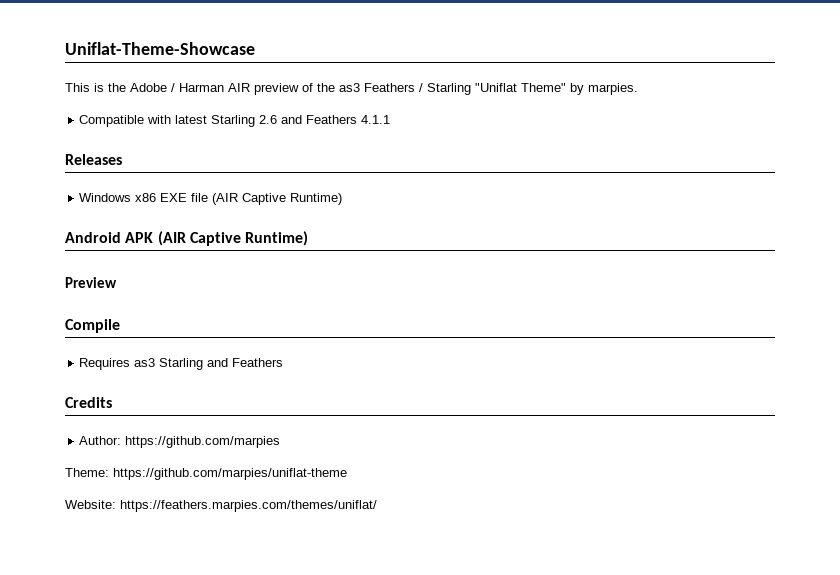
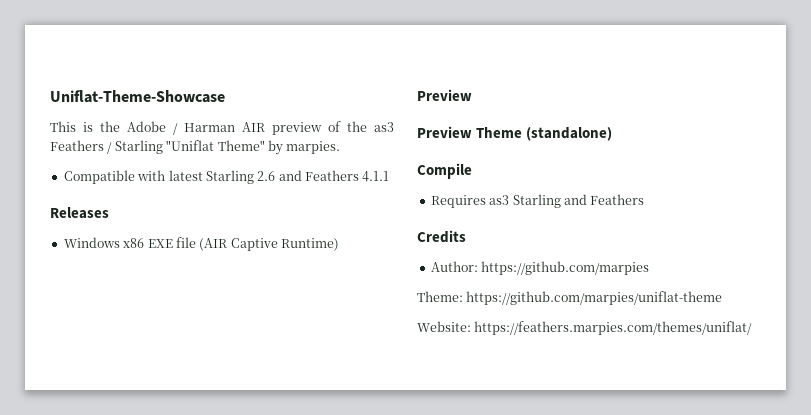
  Windows x86 EXE file (AIR Captive Runtime)
- Android APK (AIR Captive Runtime)
  Preview
+ Preview Theme (standalone)

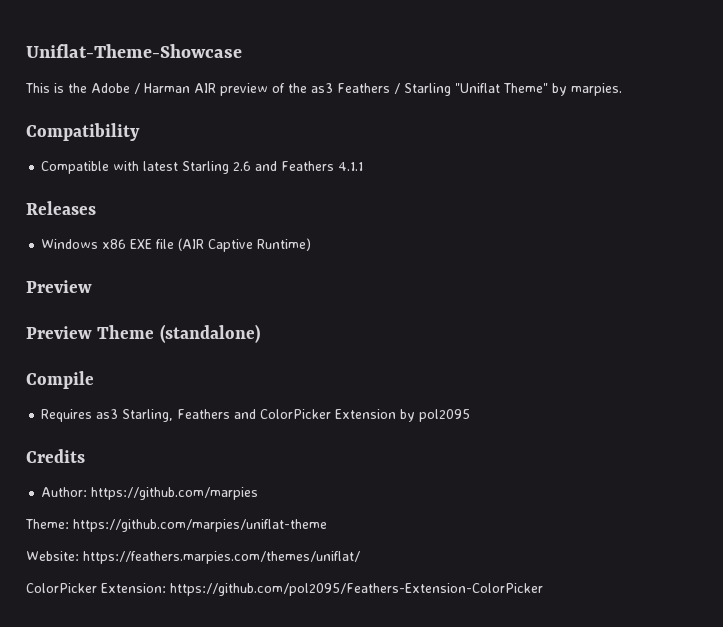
+ Compatibility
- Requires as3 Starling and Feathers
+ Requires as3 Starling, Feathers and ColorPicker Extension by pol2095
+ ColorPicker Extension: https://github.com/pol2095/Feathers-Extension-ColorPicker

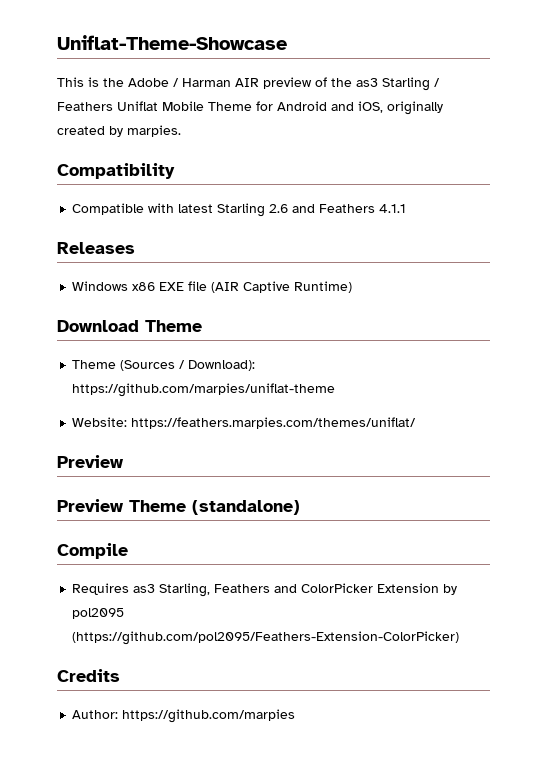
- This is the Adobe / Harman AIR preview of the as3 Feathers / Starling "Uniflat Theme" by marpies.
+ This is the Adobe / Harman AIR preview of the as3 Starling / Feathers Uniflat Mobile Theme for Android and iOS, originally created by marpies.
+ Download Theme
+ Theme (Sources / Download): https://github.com/marpies/uniflat-theme
+ Website: https://feathers.marpies.com/themes/uniflat/
- Requires as3 Starling, Feathers and ColorPicker Extension by pol2095
+ Requires as3 Starling, Feathers and ColorPicker Extension by pol2095 (https://github.com/pol2095/Feathers-Extension-ColorPicker)
- Theme: https://github.com/marpies/uniflat-theme
- Website: https://feathers.marpies.com/themes/uniflat/
- ColorPicker Extension: https://github.com/pol2095/Feathers-Extension-ColorPicker

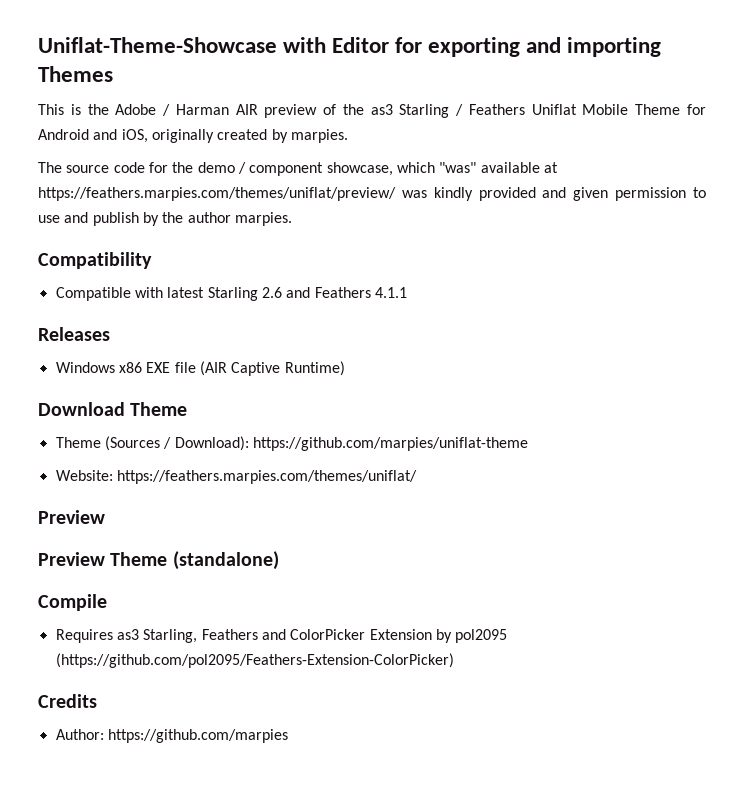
- Uniflat-Theme-Showcase
+ Uniflat-Theme-Showcase with Editor for exporting and importing Themes
+ The source code for the demo / component showcase, which "was" available at https://feathers.marpies.com/themes/uniflat/preview/ was kindly provided and given permission to use and publish by the author marpies.

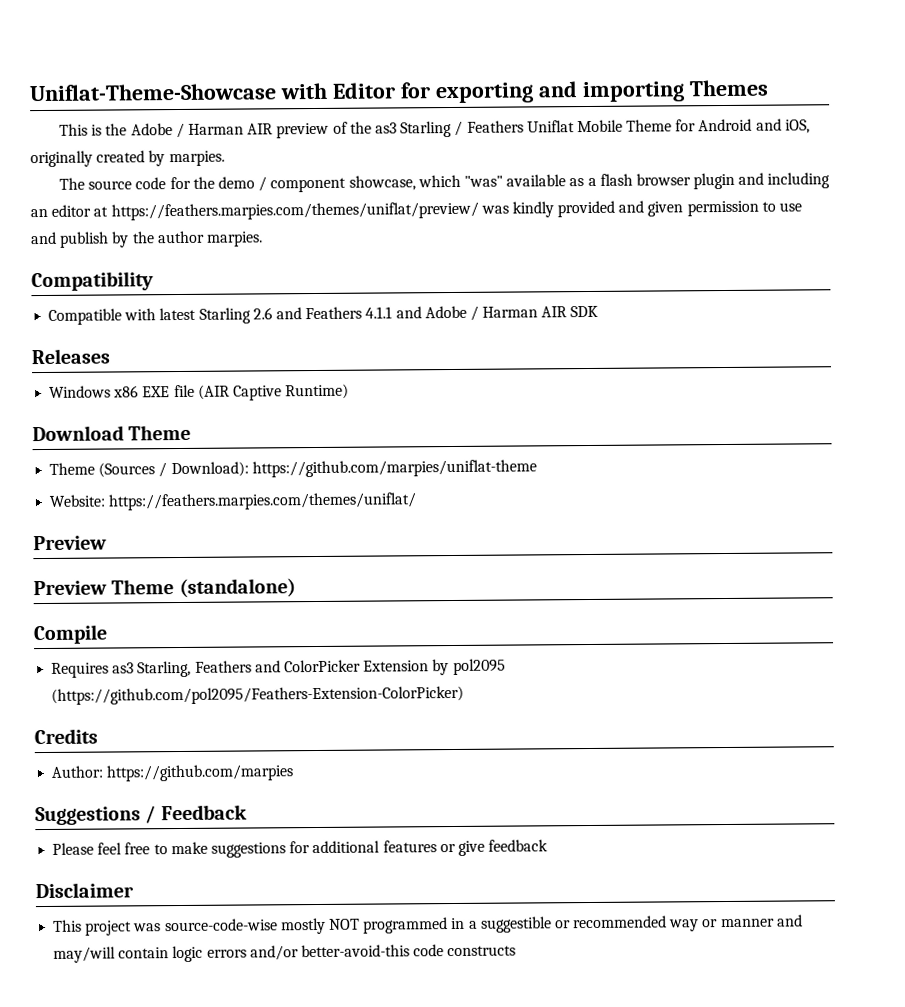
- The source code for the demo / component showcase, which "was" available at https://feathers.marpies.com/themes/uniflat/preview/ was kindly provided and given permission to use and publish by the author marpies.
+ The source code for the demo / component showcase, which "was" available as a flash browser plugin and including an editor at https://feathers.marpies.com/themes/uniflat/preview/ was kindly provided and given permission to use and publish by the author marpies.
- Compatible with latest Starling 2.6 and Feathers 4.1.1
+ Compatible with latest Starling 2.6 and Feathers 4.1.1 and Adobe / Harman AIR SDK
+ Suggestions / Feedback
+ Please feel free to make suggestions for additional features or give feedback
+ Disclaimer
+ This project was source-code-wise mostly NOT programmed in a suggestible or recommended way or manner and may/will contain logic errors and/or better-avoid-this code constructs

